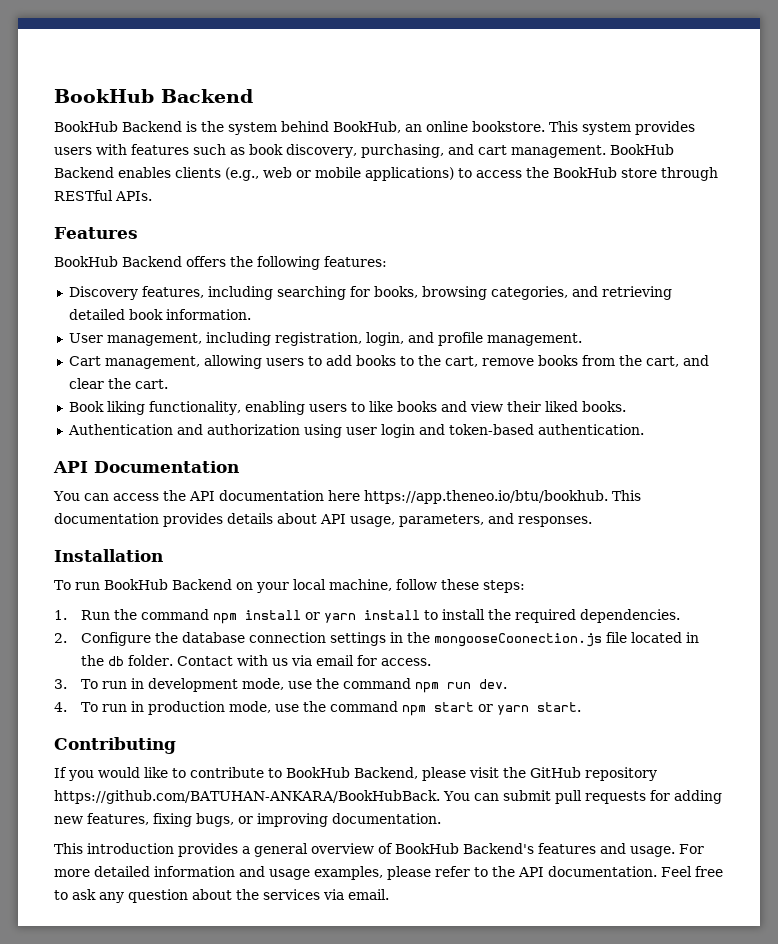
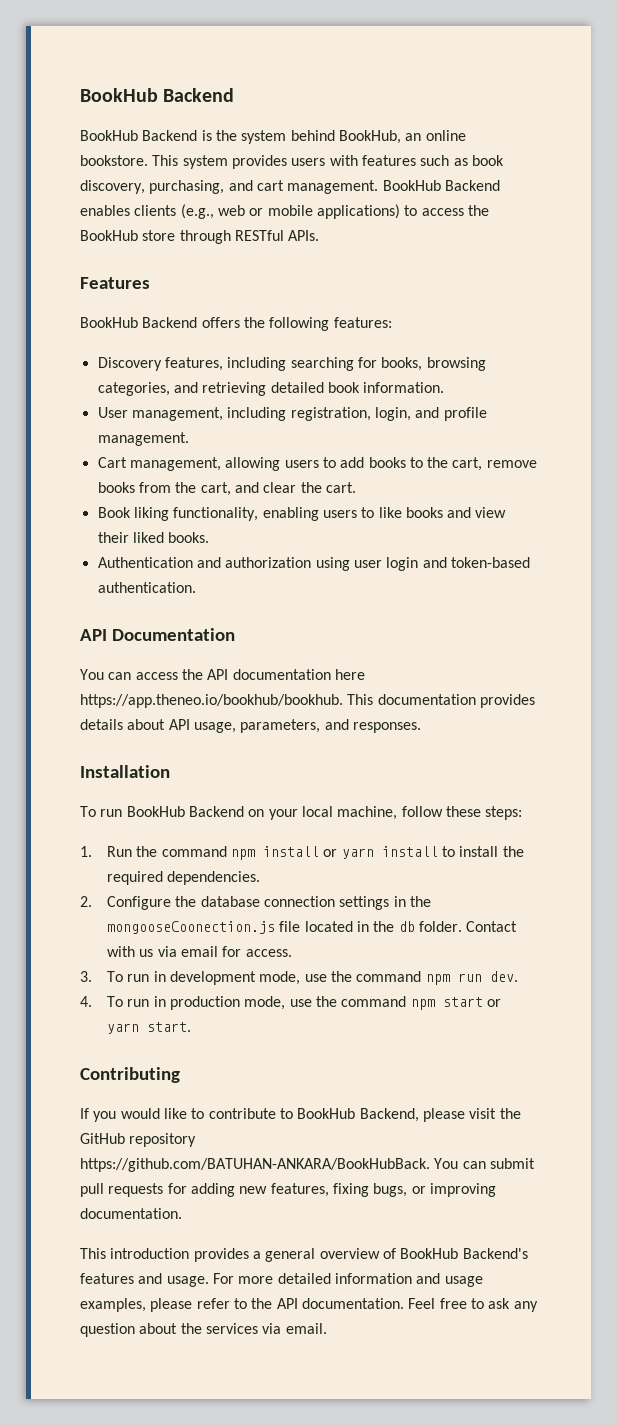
- You can access the API documentation here https://app.theneo.io/btu/bookhub. This documentation provides details about API usage, parameters, and responses.
+ You can access the API documentation here https://app.theneo.io/bookhub/bookhub. This documentation provides details about API usage, parameters, and responses.

